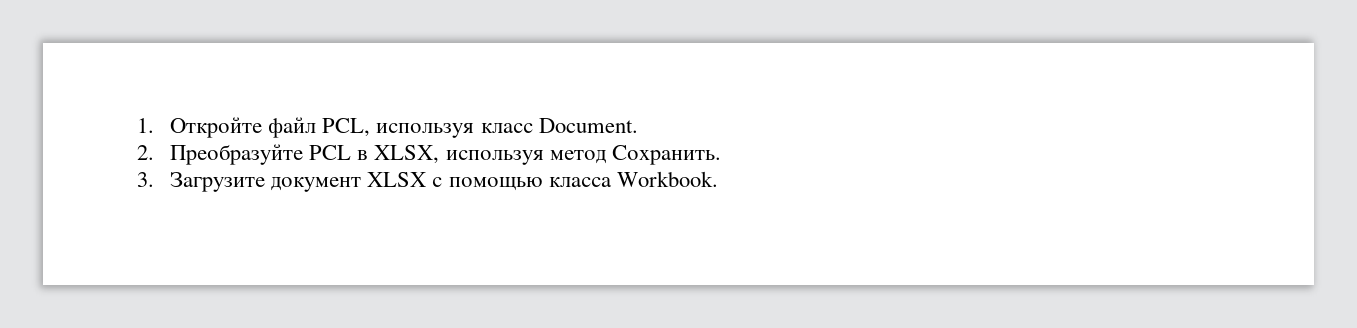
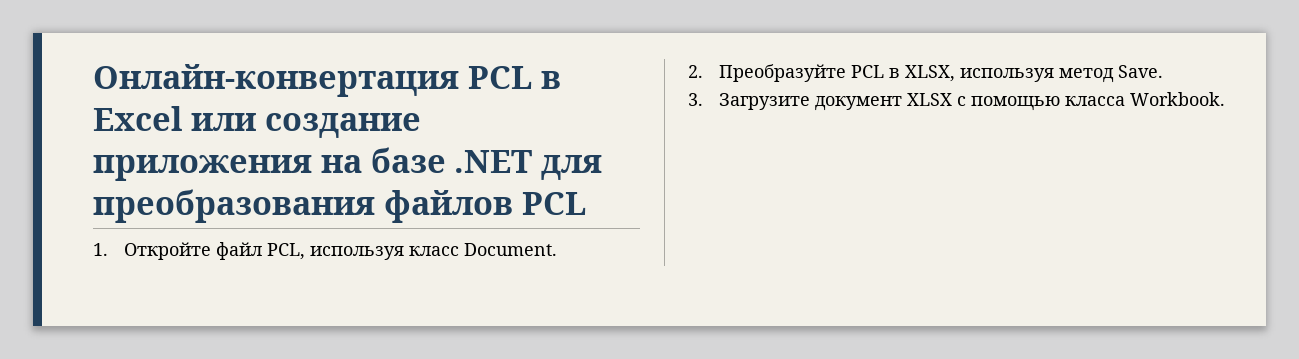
+ Онлайн-конвертация PCL в Excel или создание приложения на базе .NET для преобразования файлов PCL
- 2. Преобразуйте PCL в XLSX, используя метод Сохранить.
+ 2. Преобразуйте PCL в XLSX, используя метод Save.

